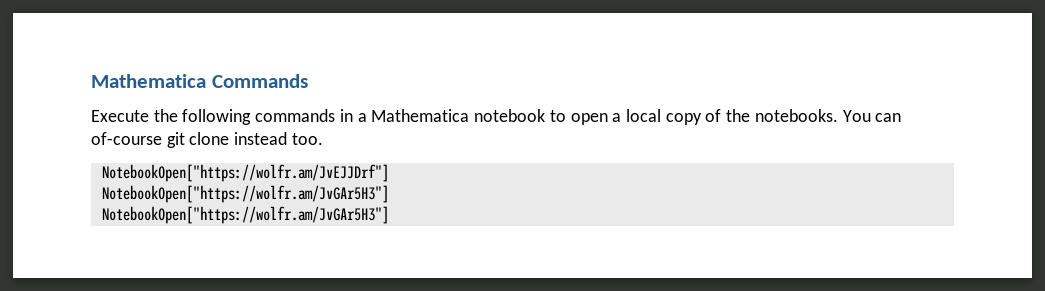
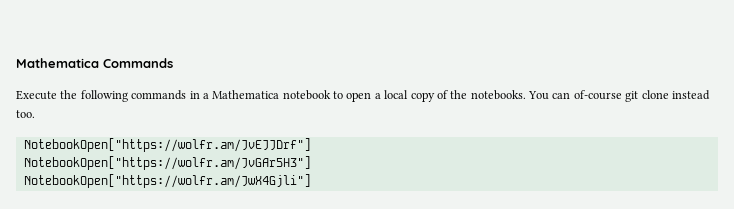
  NotebookOpen["https://wolfr.am/JvEJJDrf"]
  NotebookOpen["https://wolfr.am/JvGAr5H3"]
- NotebookOpen["https://wolfr.am/JvGAr5H3"]
+ NotebookOpen["https://wolfr.am/JwX4Gjli"]

